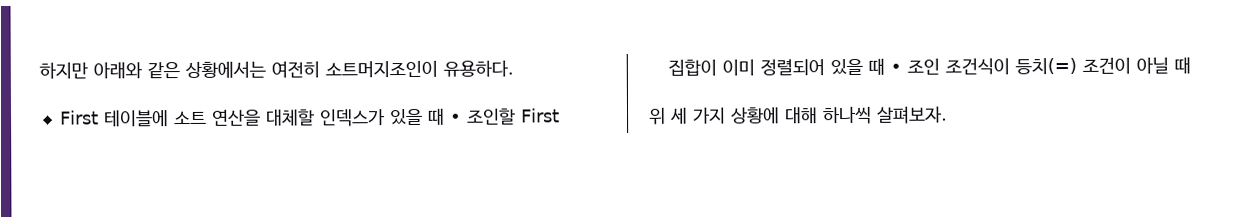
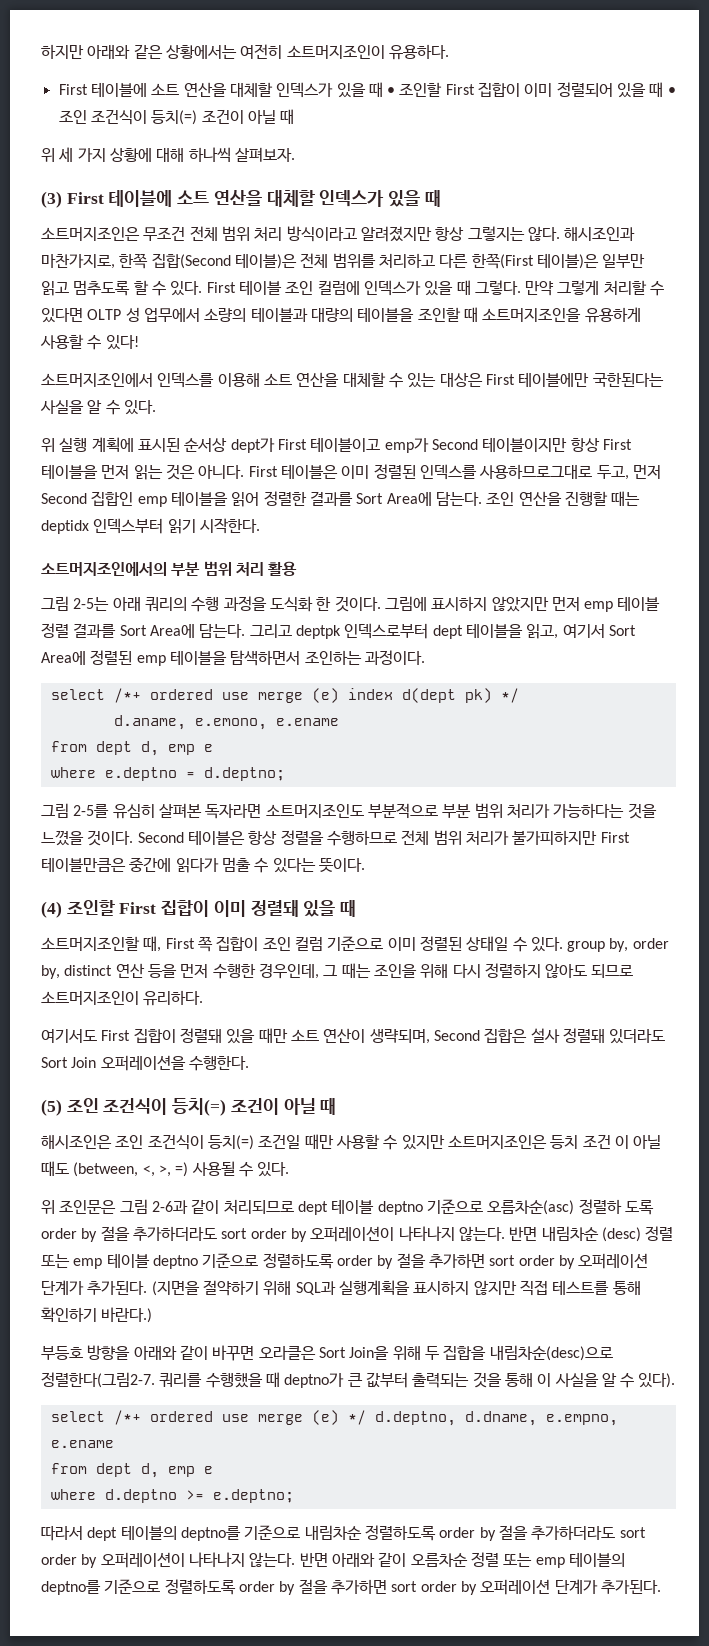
+ (3) First 테이블에 소트 연산을 대체할 인덱스가 있을 때
+ 소트머지조인은 무조건 전체 범위 처리 방식이라고 알려졌지만 항상 그렇지는 않다. 해시조인과 마찬가지로, 한쪽 집합(Second 테이블)은 전체 범위를 처리하고 다른 한쪽(First 테이블)은 일부만 읽고 멈추도록 할 수 있다. First 테이블 조인 컬럼에 인덱스가 있을 때 그렇다. 만약 그렇게 처리할 수 있다면 OLTP 성 업무에서 소량의 테이블과 대량의 테이블을 조인할 때 소트머지조인을 유용하게 사용할 수 있다!
+ 소트머지조인에서 인덱스를 이용해 소트 연산을 대체할 수 있는 대상은 First 테이블에만 국한된다는 사실을 알 수 있다.
+ 위 실행 계획에 표시된 순서상 dept가 First 테이블이고 emp가 Second 테이블이지만 항상 First 테이블을 먼저 읽는 것은 아니다. First 테이블은 이미 정렬된 인덱스를 사용하므로그대로 두고, 먼저 Second 집합인 emp 테이블을 읽어 정렬한 결과를 Sort Area에 담는다. 조인 연산을 진행할 때는 deptidx 인덱스부터 읽기 시작한다.
+ 소트머지조인에서의 부분 범위 처리 활용
+ 그림 2-5는 아래 쿼리의 수행 과정을 도식화 한 것이다. 그림에 표시하지 않았지만 먼저 emp 테이블 정렬 결과를 Sort Area에 담는다. 그리고 deptpk 인덱스로부터 dept 테이블을 읽고, 여기서 Sort Area에 정렬된 emp 테이블을 탐색하면서 조인하는 과정이다.
+ select /*+ ordered use merge (e) index d(dept pk) */
+ d.aname, e.emono, e.ename
+ from dept d, emp e
+ where e.deptno = d.deptno;
+ 그림 2-5를 유심히 살펴본 독자라면 소트머지조인도 부분적으로 부분 범위 처리가 가능하다는 것을 느꼈을 것이다. Second 테이블은 항상 정렬을 수행하므로 전체 범위 처리가 불가피하지만 First 테이블만큼은 중간에 읽다가 멈출 수 있다는 뜻이다.
+ (4) 조인할 First 집합이 이미 정렬돼 있을 때
+ 소트머지조인할 때, First 쪽 집합이 조인 컬럼 기준으로 이미 정렬된 상태일 수 있다. group by, order by, distinct 연산 등을 먼저 수행한 경우인데, 그 때는 조인을 위해 다시 정렬하지 않아도 되므로 소트머지조인이 유리하다.
+ 여기서도 First 집합이 정렬돼 있을 때만 소트 연산이 생략되며, Second 집합은 설사 정렬돼 있더라도 Sort Join 오퍼레이션을 수행한다.
+ (5) 조인 조건식이 등치(=) 조건이 아닐 때
+ 해시조인은 조인 조건식이 등치(=) 조건일 때만 사용할 수 있지만 소트머지조인은 등치 조건 이 아닐 때도 (between, <, >, =) 사용될 수 있다.
+ 위 조인문은 그림 2-6과 같이 처리되므로 dept 테이블 deptno 기준으로 오름차순(asc) 정렬하 도록 order by 절을 추가하더라도 sort order by 오퍼레이션이 나타나지 않는다. 반면 내림차순 (desc) 정렬 또는 emp 테이블 deptno 기준으로 정렬하도록 order by 절을 추가하면 sort order by 오퍼레이션 단계가 추가된다. (지면을 절약하기 위해 SQL과 실행계획을 표시하지 않지만 직접 테스트를 통해 확인하기 바란다.)
+ 부등호 방향을 아래와 같이 바꾸면 오라클은 Sort Join을 위해 두 집합을 내림차순(desc)으로 정렬한다(그림2-7. 쿼리를 수행했을 때 deptno가 큰 값부터 출력되는 것을 통해 이 사실을 알 수 있다).
+ select /*+ ordered use merge (e) */ d.deptno, d.dname, e.empno, e.ename
+ from dept d, emp e
+ where d.deptno >= e.deptno;
+ 따라서 dept 테이블의 deptno를 기준으로 내림차순 정렬하도록 order by 절을 추가하더라도 sort order by 오퍼레이션이 나타나지 않는다. 반면 아래와 같이 오름차순 정렬 또는 emp 테이블의 deptno를 기준으로 정렬하도록 order by 절을 추가하면 sort order by 오퍼레이션 단계가 추가된다.

